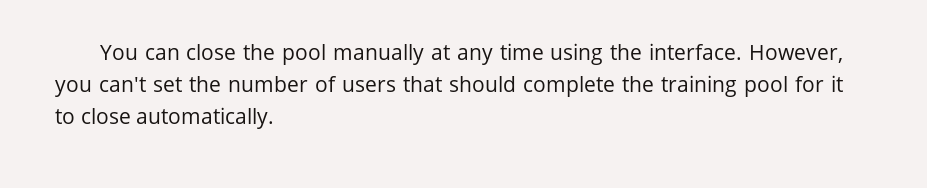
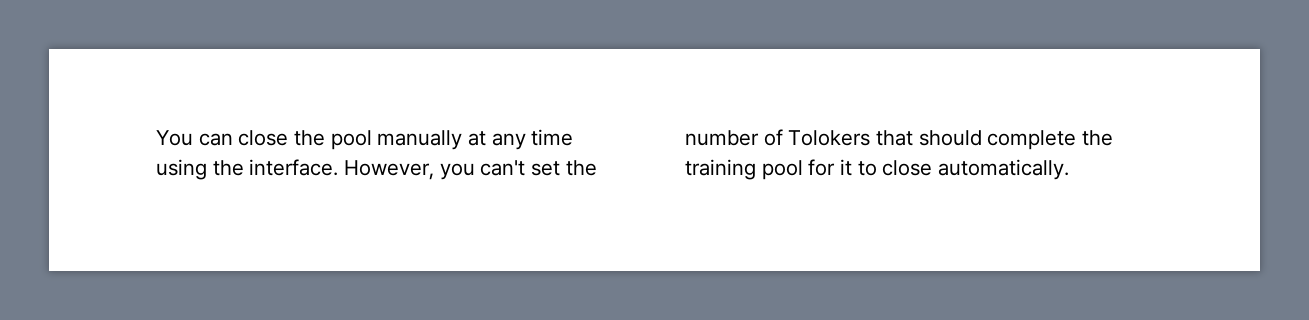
- However, you can't set the number of users that should complete the training pool for it to close automatically.
+ However, you can't set the number of Tolokers that should complete the training pool for it to close automatically.

